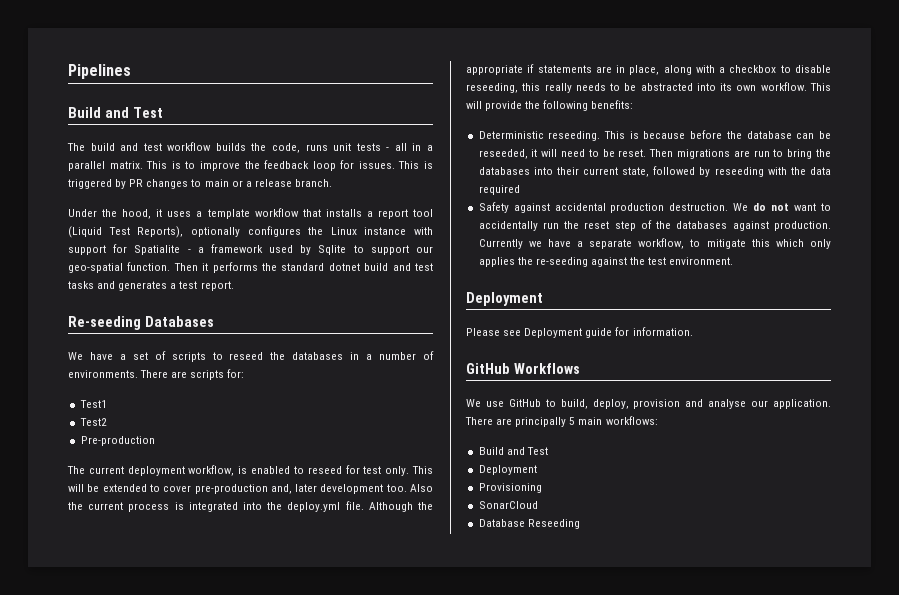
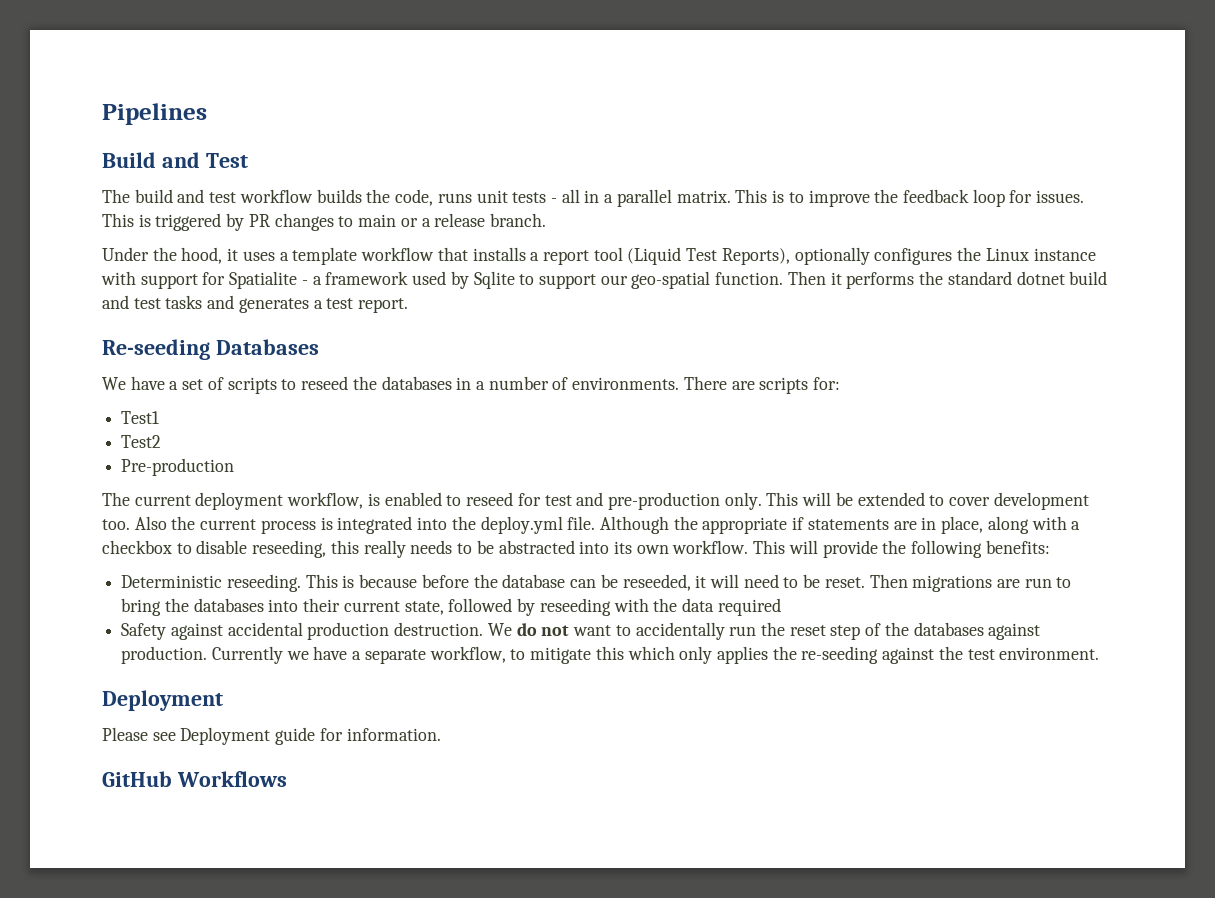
- The current deployment workflow, is enabled to reseed for test only.
+ The current deployment workflow, is enabled to reseed for test and pre-production only.
- This will be extended to cover pre-production and, later development too.
+ This will be extended to cover development too.
- We use GitHub to build, deploy, provision and analyse our application. There are principally 5 main workflows:
- Build and Test
- Deployment
- Provisioning
- SonarCloud
- Database Reseeding

